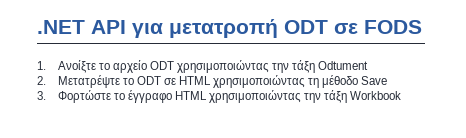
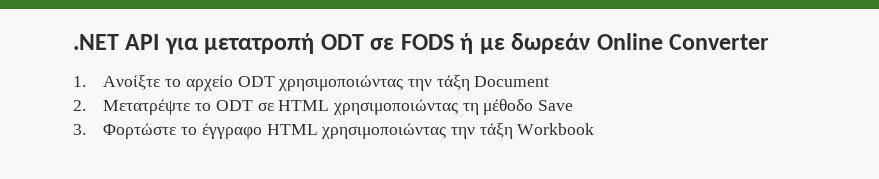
- .NET API για μετατροπή ODT σε FODS
+ .NET API για μετατροπή ODT σε FODS ή με δωρεάν Online Converter
- 1. Ανοίξτε το αρχείο ODT χρησιμοποιώντας την τάξη Odtument
+ 1. Ανοίξτε το αρχείο ODT χρησιμοποιώντας την τάξη Document

